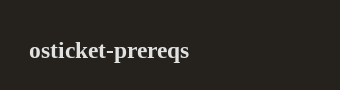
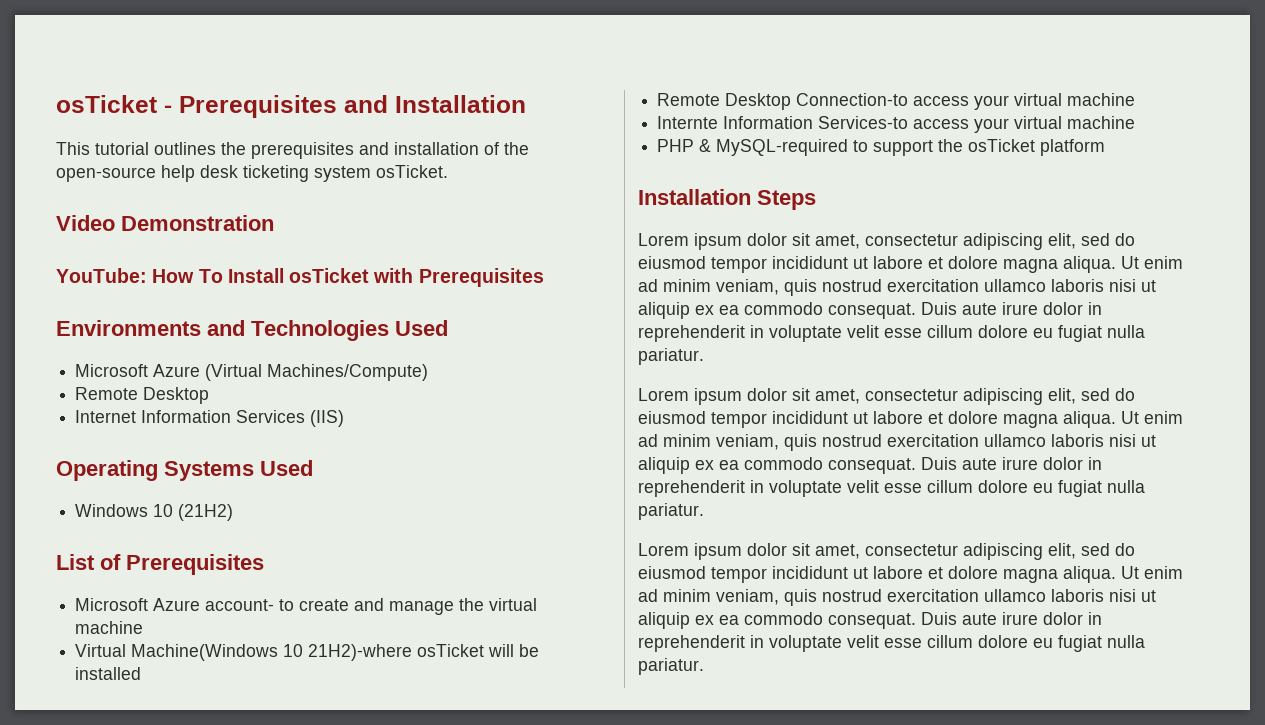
- osticket-prereqs
+ osTicket - Prerequisites and Installation
+ This tutorial outlines the prerequisites and installation of the open-source help desk ticketing system osTicket.
+ Video Demonstration
+ YouTube: How To Install osTicket with Prerequisites
+ Environments and Technologies Used
+ Microsoft Azure (Virtual Machines/Compute)
+ Remote Desktop
+ Internet Information Services (IIS)
+ Operating Systems Used
+ Windows 10 (21H2)
+ List of Prerequisites
+ Microsoft Azure account- to create and manage the virtual machine
+ Virtual Machine(Windows 10 21H2)-where osTicket will be installed
+ Remote Desktop Connection-to access your virtual machine
+ Internte Information Services-to access your virtual machine
+ PHP & MySQL-required to support the osTicket platform
+ Installation Steps
+ Lorem ipsum dolor sit amet, consectetur adipiscing elit, sed do eiusmod tempor incididunt ut labore et dolore magna aliqua. Ut enim ad minim veniam, quis nostrud exercitation ullamco laboris nisi ut aliquip ex ea commodo consequat. Duis aute irure dolor in reprehenderit in voluptate velit esse cillum dolore eu fugiat nulla pariatur.
+ Lorem ipsum dolor sit amet, consectetur adipiscing elit, sed do eiusmod tempor incididunt ut labore et dolore magna aliqua. Ut enim ad minim veniam, quis nostrud exercitation ullamco laboris nisi ut aliquip ex ea commodo consequat. Duis aute irure dolor in reprehenderit in voluptate velit esse cillum dolore eu fugiat nulla pariatur.
+ Lorem ipsum dolor sit amet, consectetur adipiscing elit, sed do eiusmod tempor incididunt ut labore et dolore magna aliqua. Ut enim ad minim veniam, quis nostrud exercitation ullamco laboris nisi ut aliquip ex ea commodo consequat. Duis aute irure dolor in reprehenderit in voluptate velit esse cillum dolore eu fugiat nulla pariatur.

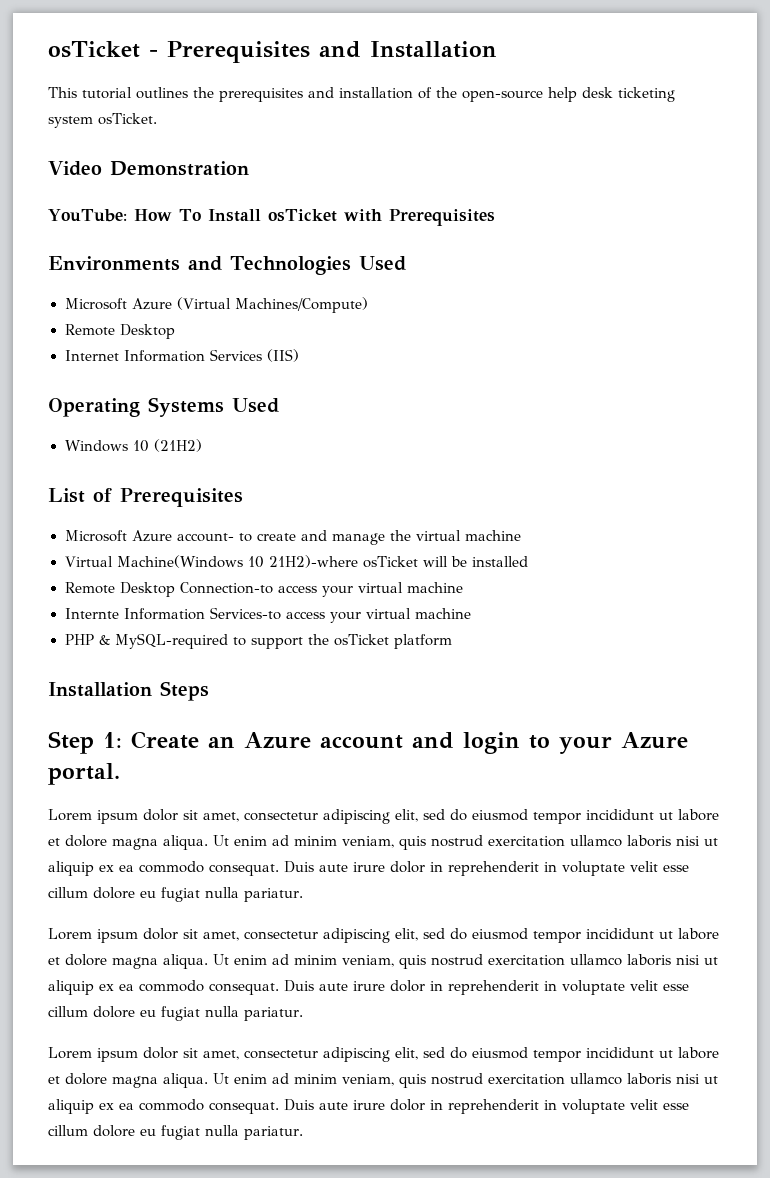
+ Step 1: Create an Azure account and login to your Azure portal.

